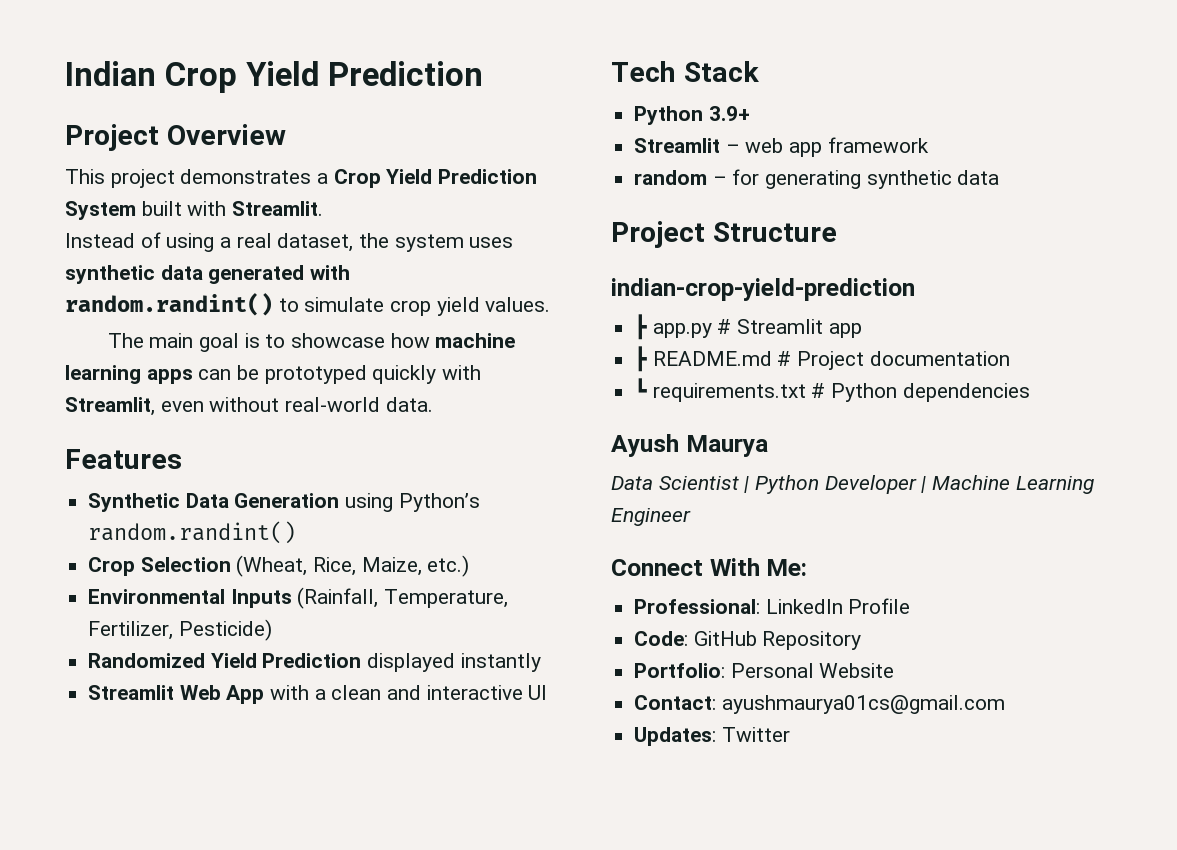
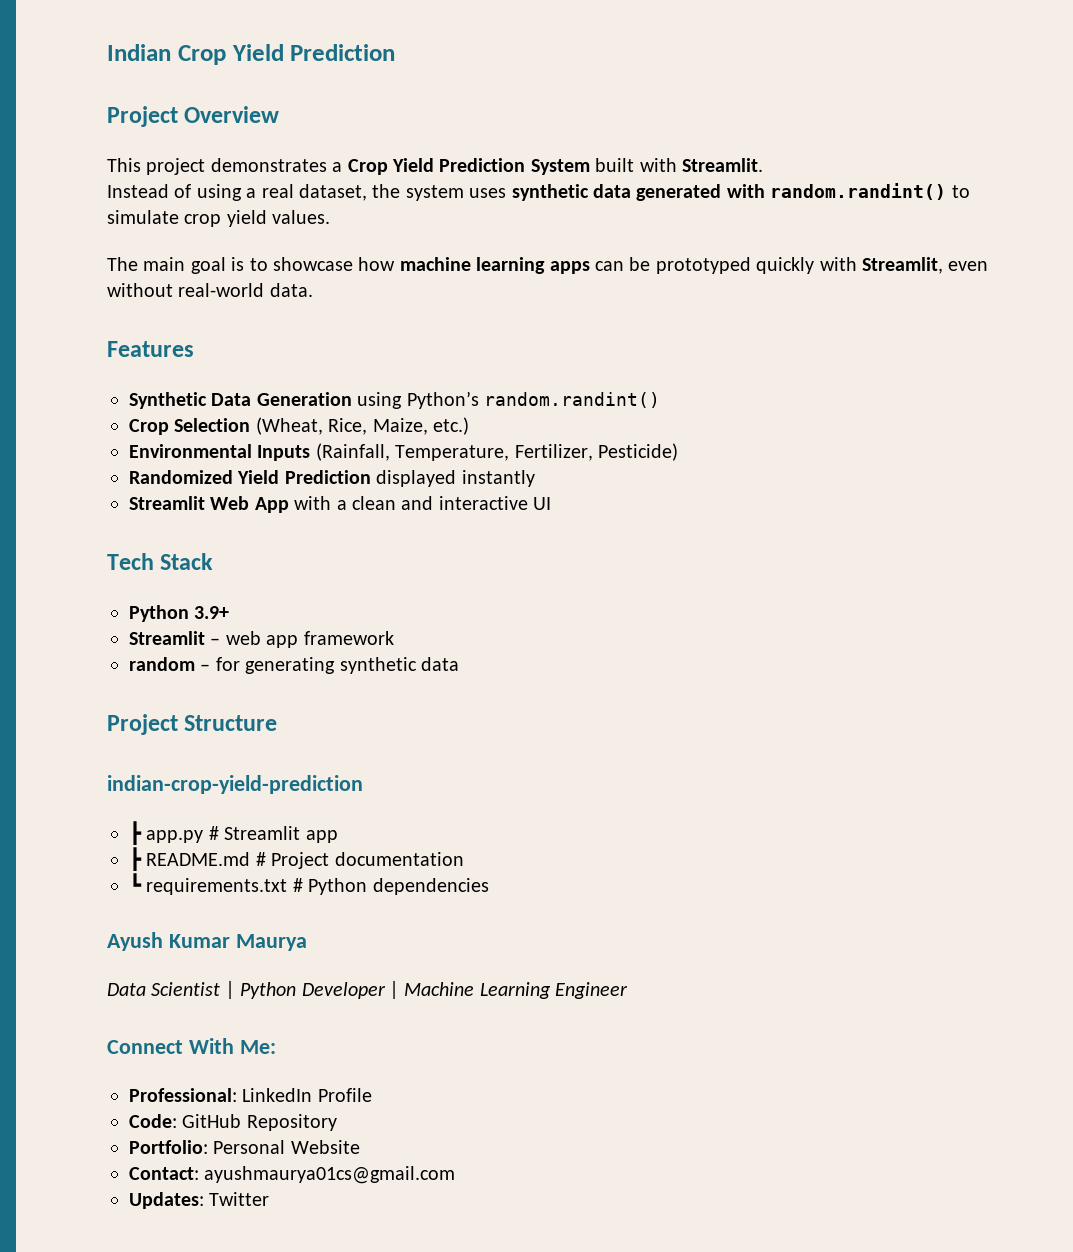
- Ayush Maurya
+ Ayush Kumar Maurya

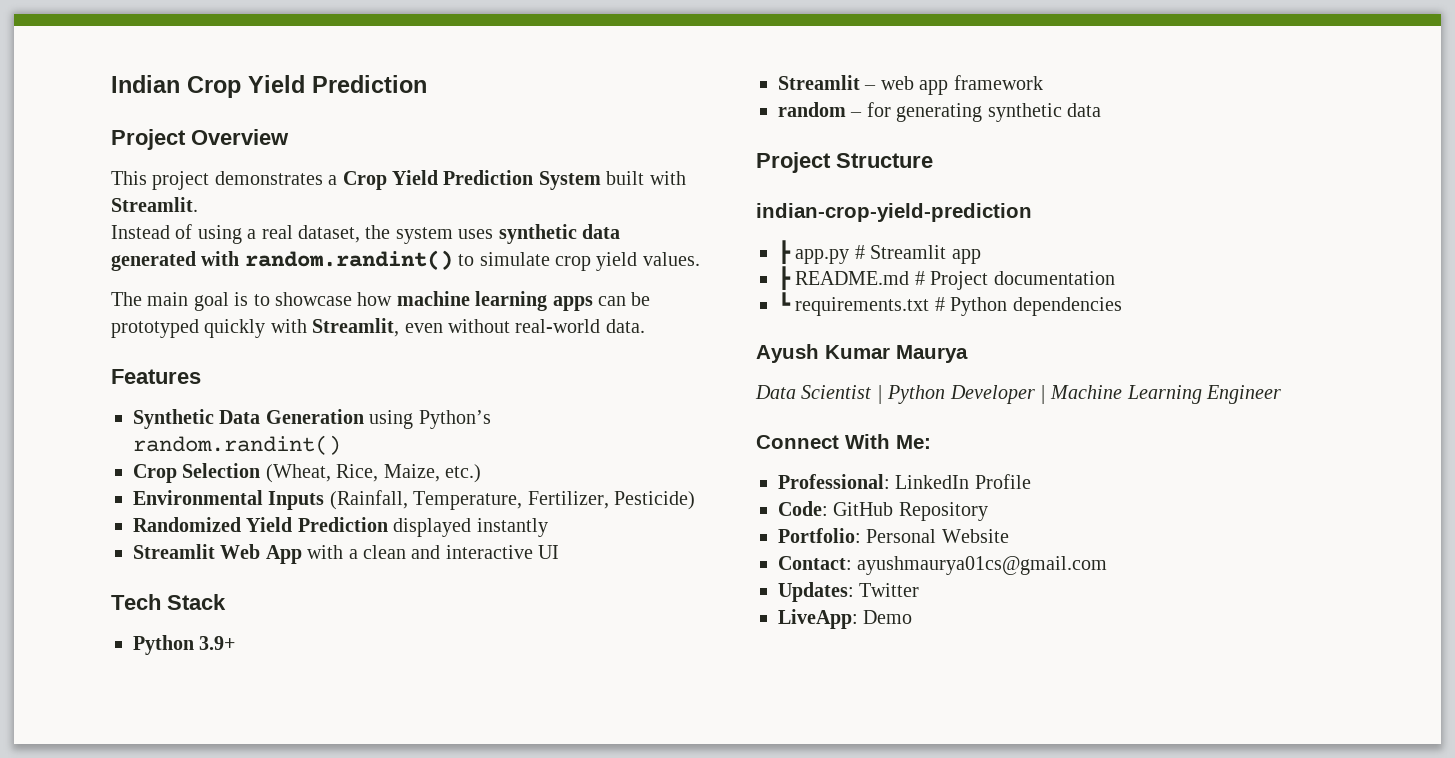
+ LiveApp: Demo

